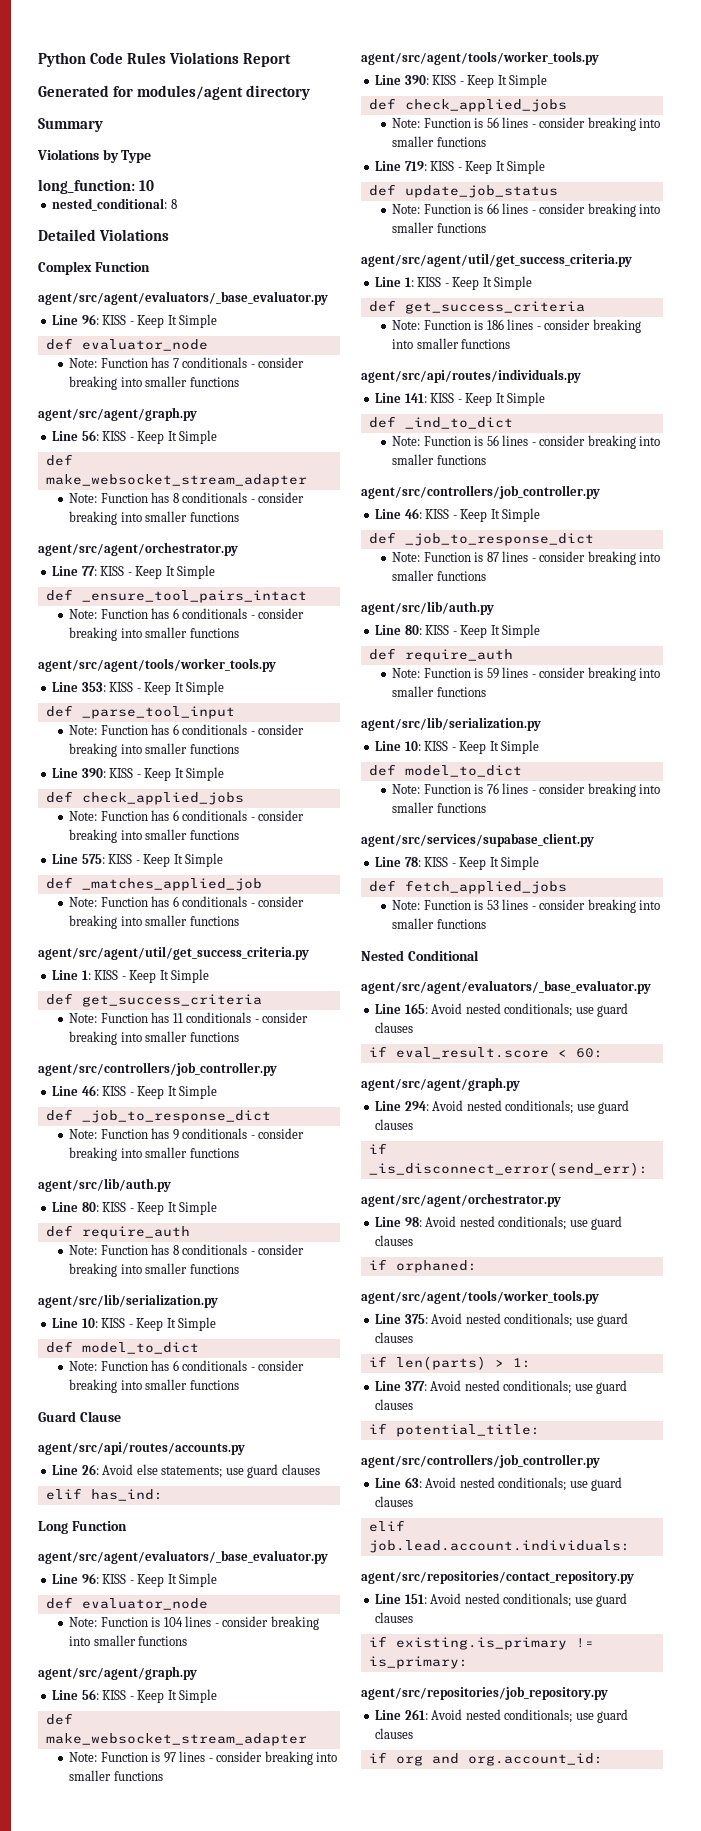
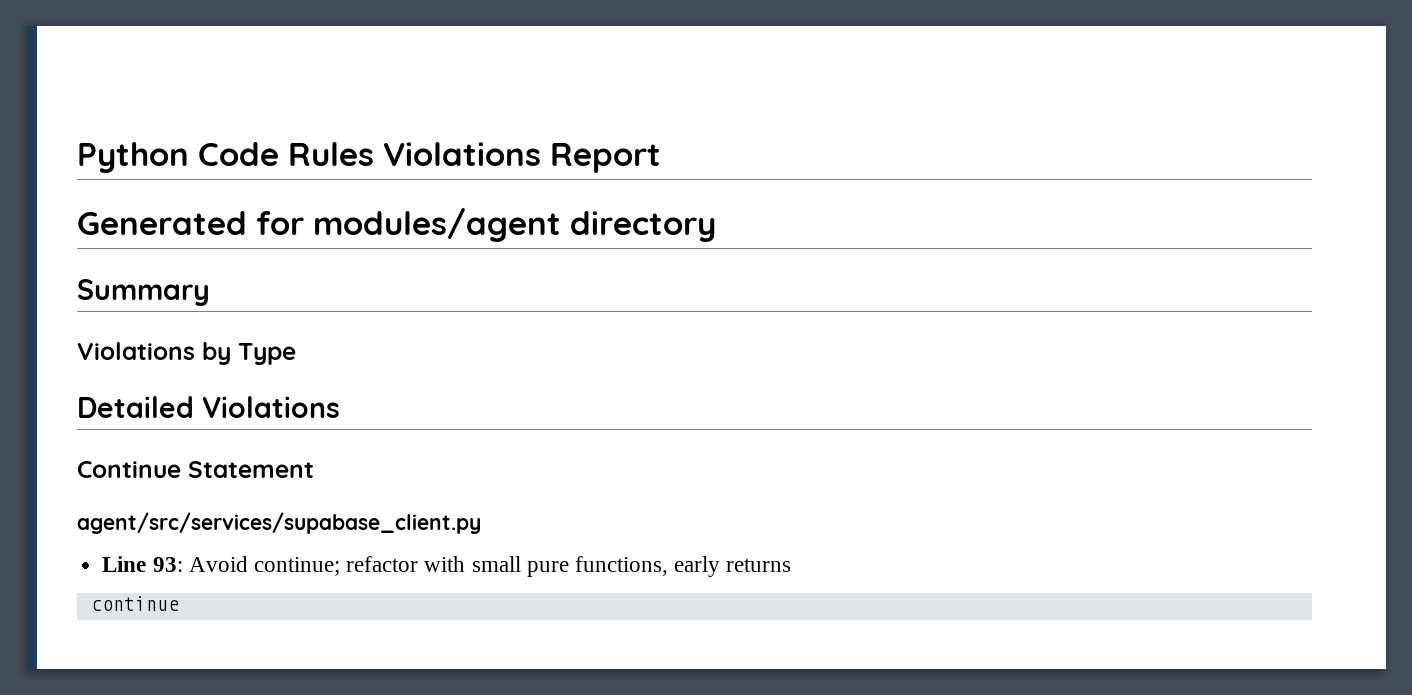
- long_function: 10
- nested_conditional: 8
  Detailed Violations
- Complex Function
- agent/src/agent/evaluators/_base_evaluator.py
- Line 96: KISS - Keep It Simple
- def evaluator_node
- Note: Function has 7 conditionals - consider breaking into smaller functions
- agent/src/agent/graph.py
- Line 56: KISS - Keep It Simple
- def make_websocket_stream_adapter
- Note: Function has 8 conditionals - consider breaking into smaller functions
- agent/src/agent/orchestrator.py
- Line 77: KISS - Keep It Simple
- def _ensure_tool_pairs_intact
- Note: Function has 6 conditionals - consider breaking into smaller functions
- agent/src/agent/tools/worker_tools.py
- Line 353: KISS - Keep It Simple
- def _parse_tool_input
- Note: Function has 6 conditionals - consider breaking into smaller functions
- Line 390: KISS - Keep It Simple
- def check_applied_jobs
- Note: Function has 6 conditionals - consider breaking into smaller functions
- Line 575: KISS - Keep It Simple
- def _matches_applied_job
- Note: Function has 6 conditionals - consider breaking into smaller functions
- agent/src/agent/util/get_success_criteria.py
- Line 1: KISS - Keep It Simple
- def get_success_criteria
- Note: Function has 11 conditionals - consider breaking into smaller functions
- agent/src/controllers/job_controller.py
- Line 46: KISS - Keep It Simple
- def _job_to_response_dict
- Note: Function has 9 conditionals - consider breaking into smaller functions
- agent/src/lib/auth.py
- Line 80: KISS - Keep It Simple
- def require_auth
- Note: Function has 8 conditionals - consider breaking into smaller functions
- agent/src/lib/serialization.py
- Line 10: KISS - Keep It Simple
- def model_to_dict
- Note: Function has 6 conditionals - consider breaking into smaller functions
- Guard Clause
- agent/src/api/routes/accounts.py
- Line 26: Avoid else statements; use guard clauses
- elif has_ind:
- Long Function
- agent/src/agent/evaluators/_base_evaluator.py
- Line 96: KISS - Keep It Simple
- def evaluator_node
- Note: Function is 104 lines - consider breaking into smaller functions
- agent/src/agent/graph.py
- Line 56: KISS - Keep It Simple
- def make_websocket_stream_adapter
- Note: Function is 97 lines - consider breaking into smaller functions
- agent/src/agent/tools/worker_tools.py
- Line 390: KISS - Keep It Simple
- def check_applied_jobs
- Note: Function is 56 lines - consider breaking into smaller functions
- Line 719: KISS - Keep It Simple
- def update_job_status
- Note: Function is 66 lines - consider breaking into smaller functions
- agent/src/agent/util/get_success_criteria.py
- Line 1: KISS - Keep It Simple
- def get_success_criteria
- Note: Function is 186 lines - consider breaking into smaller functions
- agent/src/api/routes/individuals.py
- Line 141: KISS - Keep It Simple
- def _ind_to_dict
- Note: Function is 56 lines - consider breaking into smaller functions
- agent/src/controllers/job_controller.py
- Line 46: KISS - Keep It Simple
- def _job_to_response_dict
- Note: Function is 87 lines - consider breaking into smaller functions
- agent/src/lib/auth.py
- Line 80: KISS - Keep It Simple
- def require_auth
- Note: Function is 59 lines - consider breaking into smaller functions
- agent/src/lib/serialization.py
- Line 10: KISS - Keep It Simple
- def model_to_dict
- Note: Function is 76 lines - consider breaking into smaller functions
+ Continue Statement
  agent/src/services/supabase_client.py
- Line 78: KISS - Keep It Simple
- def fetch_applied_jobs
- Note: Function is 53 lines - consider breaking into smaller functions
- Nested Conditional
- agent/src/agent/evaluators/_base_evaluator.py
- Line 165: Avoid nested conditionals; use guard clauses
- if eval_result.score < 60:
- agent/src/agent/graph.py
- Line 294: Avoid nested conditionals; use guard clauses
- if _is_disconnect_error(send_err):
- agent/src/agent/orchestrator.py
- Line 98: Avoid nested conditionals; use guard clauses
- if orphaned:
- agent/src/agent/tools/worker_tools.py
- Line 375: Avoid nested conditionals; use guard clauses
- if len(parts) > 1:
- Line 377: Avoid nested conditionals; use guard clauses
- if potential_title:
- agent/src/controllers/job_controller.py
- Line 63: Avoid nested conditionals; use guard clauses
- elif job.lead.account.individuals:
- agent/src/repositories/contact_repository.py
- Line 151: Avoid nested conditionals; use guard clauses
- if existing.is_primary != is_primary:
- agent/src/repositories/job_repository.py
- Line 261: Avoid nested conditionals; use guard clauses
- if org and org.account_id:
+ Line 93: Avoid continue; refactor with small pure functions, early returns
+ continue

